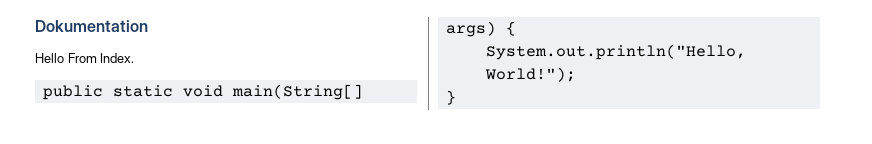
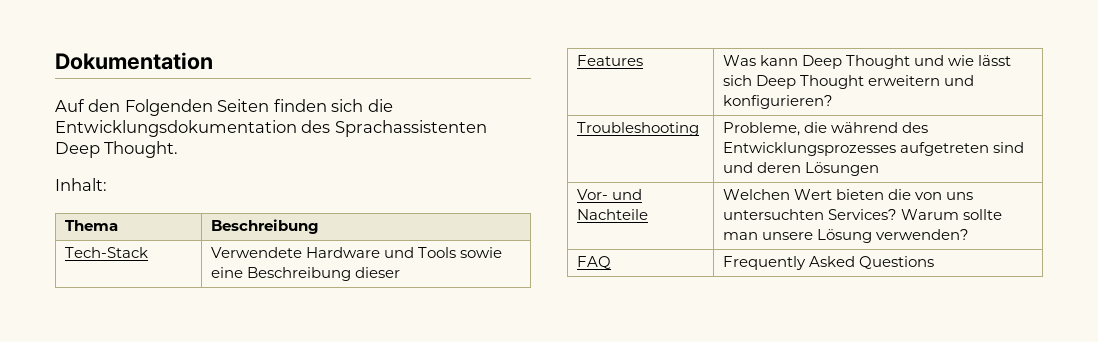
- Hello From Index.
- public static void main(String[] args) {
- System.out.println("Hello, World!");
- }
+ Auf den Folgenden Seiten finden sich die Entwicklungsdokumentation des Sprachassistenten Deep Thought.
+ Inhalt:
+ Thema | Beschreibung
+ Tech-Stack | Verwendete Hardware und Tools sowie eine Beschreibung dieser
+ Features | Was kann Deep Thought und wie lässt sich Deep Thought erweitern und konfigurieren?
+ Troubleshooting | Probleme, die während des Entwicklungsprozesses aufgetreten sind und deren Lösungen
+ Vor- und Nachteile | Welchen Wert bieten die von uns untersuchten Services? Warum sollte man unsere Lösung verwenden?
+ FAQ | Frequently Asked Questions

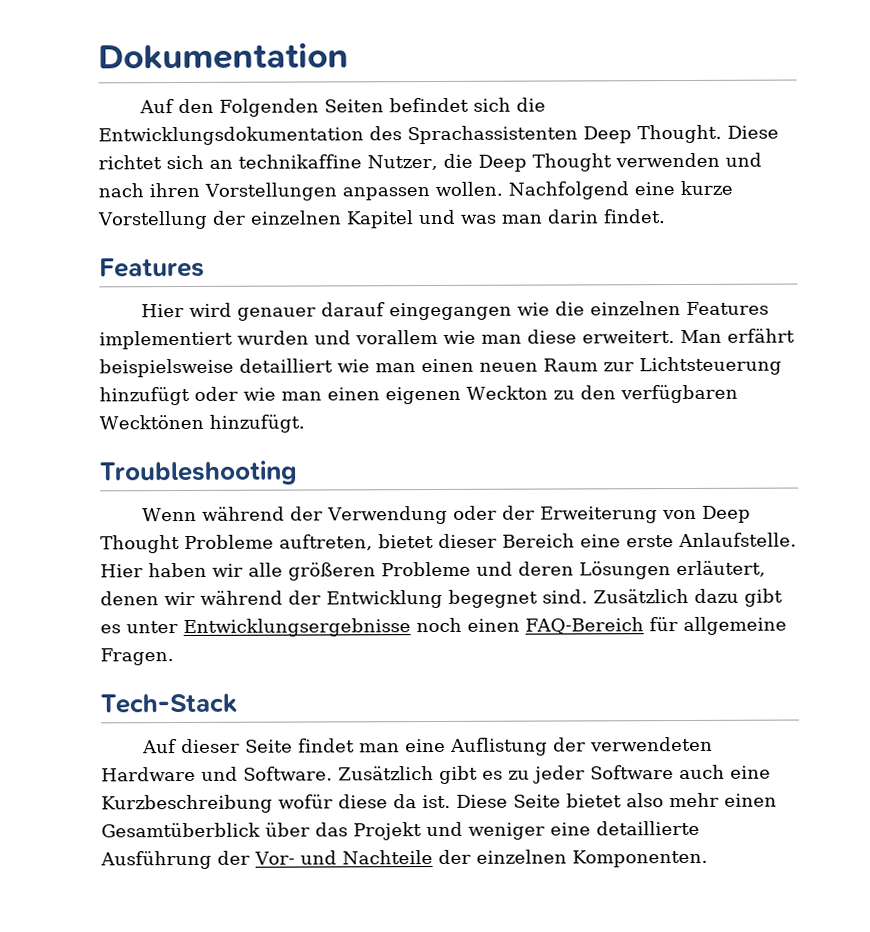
- Auf den Folgenden Seiten finden sich die Entwicklungsdokumentation des Sprachassistenten Deep Thought.
- Inhalt:
- Thema | Beschreibung
- Tech-Stack | Verwendete Hardware und Tools sowie eine Beschreibung dieser
- Features | Was kann Deep Thought und wie lässt sich Deep Thought erweitern und konfigurieren?
- Troubleshooting | Probleme, die während des Entwicklungsprozesses aufgetreten sind und deren Lösungen
- Vor- und Nachteile | Welchen Wert bieten die von uns untersuchten Services? Warum sollte man unsere Lösung verwenden?
- FAQ | Frequently Asked Questions
+ Auf den Folgenden Seiten befindet sich die Entwicklungsdokumentation des Sprachassistenten Deep Thought. Diese richtet sich an technikaffine Nutzer, die Deep Thought verwenden und nach ihren Vorstellungen anpassen wollen. Nachfolgend eine kurze Vorstellung der einzelnen Kapitel und was man darin findet.
+ Features
+ Hier wird genauer darauf eingegangen wie die einzelnen Features implementiert wurden und vorallem wie man diese erweitert. Man erfährt beispielsweise detailliert wie man einen neuen Raum zur Lichtsteuerung hinzufügt oder wie man einen eigenen Weckton zu den verfügbaren Wecktönen hinzufügt.
+ Troubleshooting
+ Wenn während der Verwendung oder der Erweiterung von Deep Thought Probleme auftreten, bietet dieser Bereich eine erste Anlaufstelle. Hier haben wir alle größeren Probleme und deren Lösungen erläutert, denen wir während der Entwicklung begegnet sind. Zusätzlich dazu gibt es unter Entwicklungsergebnisse noch einen FAQ-Bereich für allgemeine Fragen.
+ Tech-Stack
+ Auf dieser Seite findet man eine Auflistung der verwendeten Hardware und Software. Zusätzlich gibt es zu jeder Software auch eine Kurzbeschreibung wofür diese da ist. Diese Seite bietet also mehr einen Gesamtüberblick über das Projekt und weniger eine detaillierte Ausführung der Vor- und Nachteile der einzelnen Komponenten.

